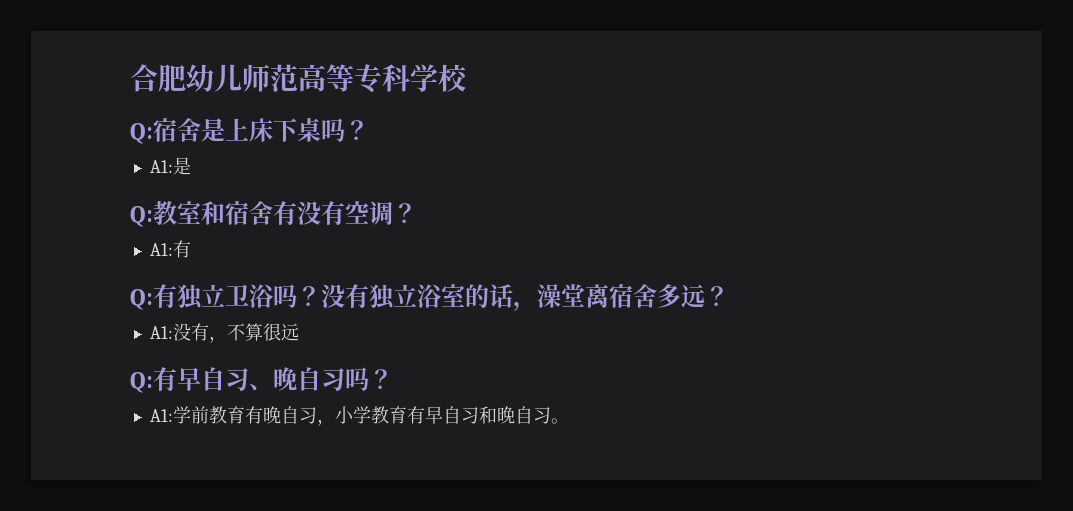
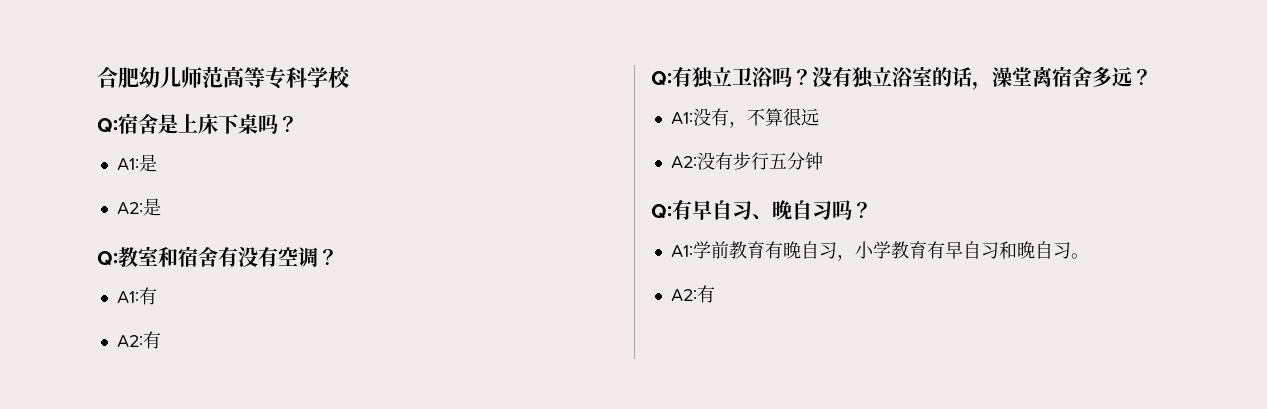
+ A2:是
  A1:有
+ A2:有
+ A2:没有步行五分钟
  A1:学前教育有晚自习，小学教育有早自习和晚自习。
+ A2:有

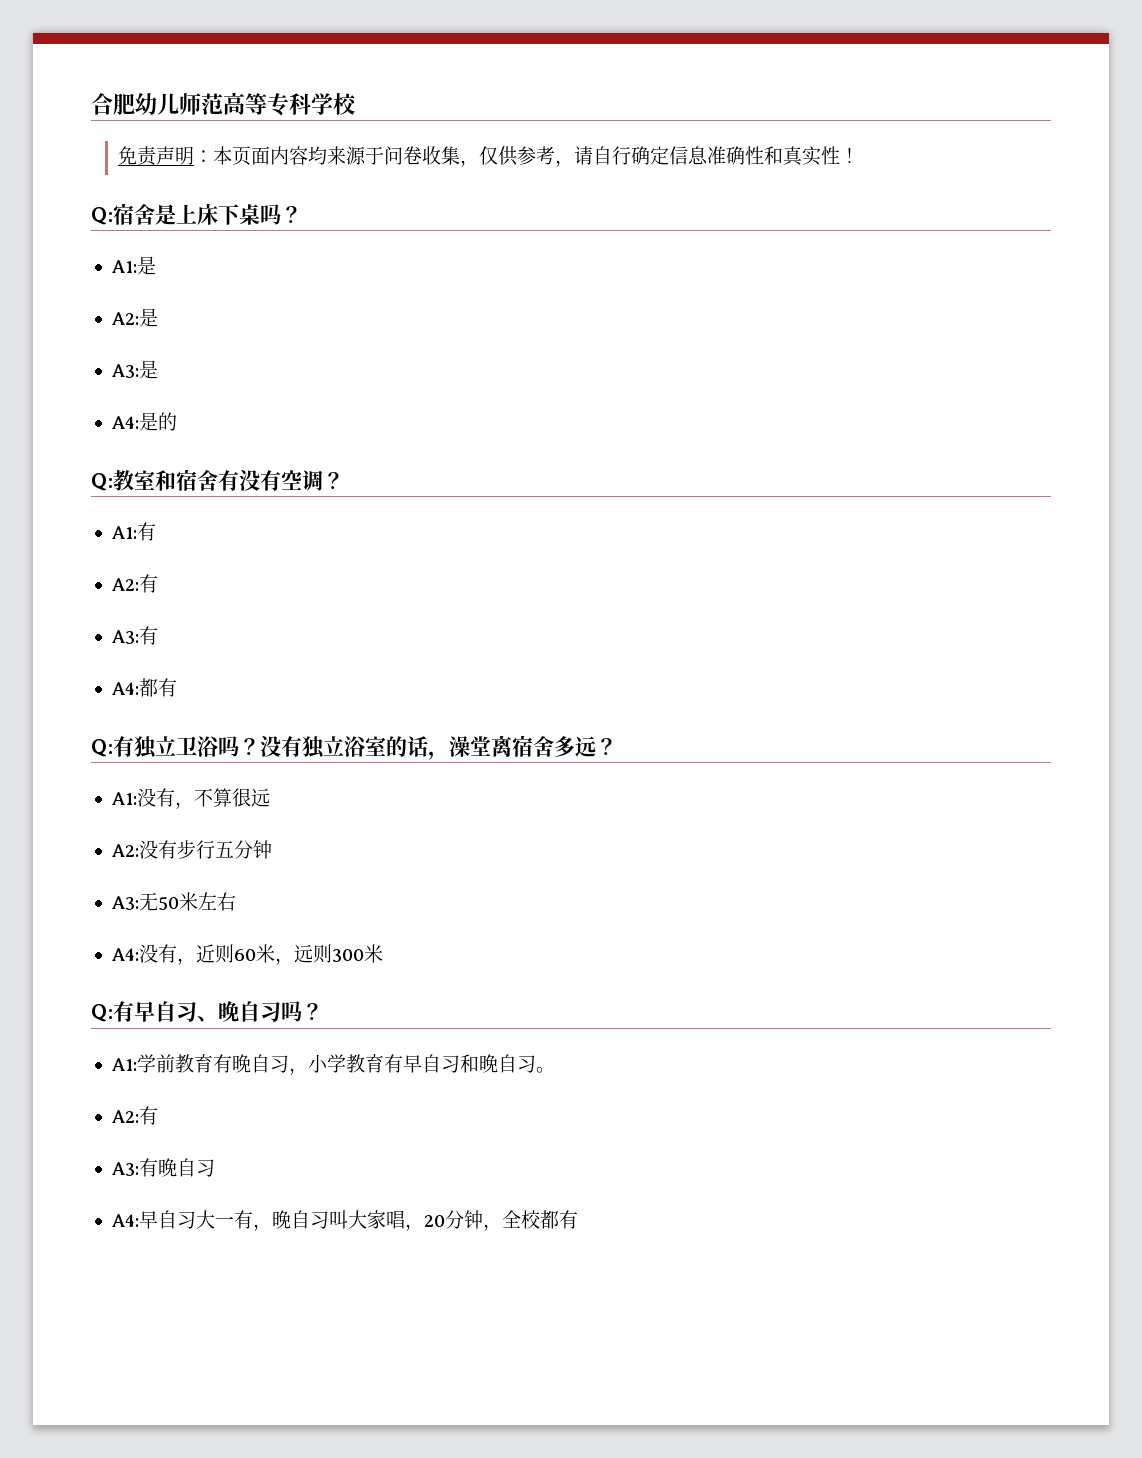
+ 免责声明：本页面内容均来源于问卷收集，仅供参考，请自行确定信息准确性和真实性！
+ A3:是
+ A4:是的
  A1:有
  A2:有
+ A3:有
+ A4:都有
+ A3:无50米左右
+ A4:没有，近则60米，远则300米
+ A3:有晚自习
+ A4:早自习大一有，晚自习叫大家唱，20分钟，全校都有

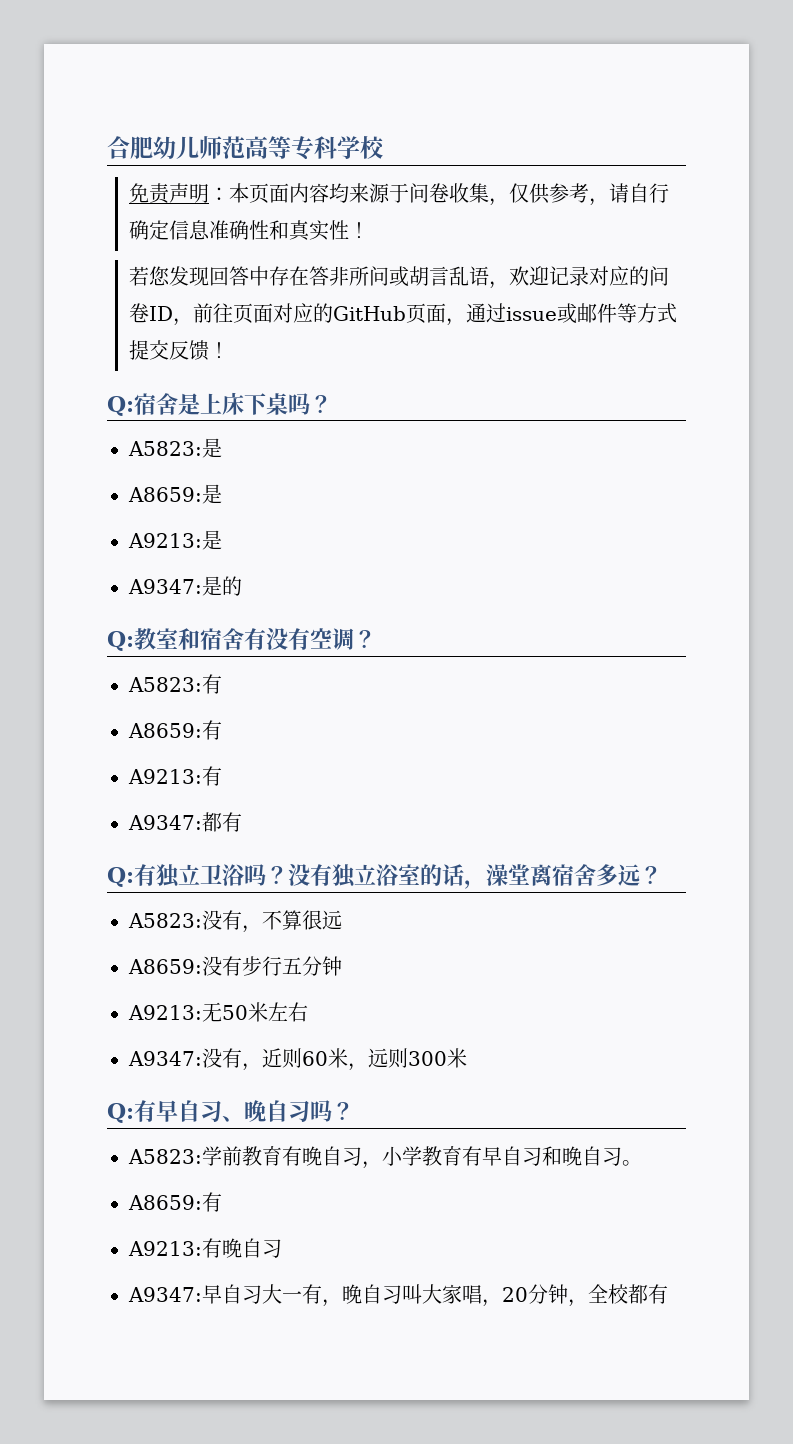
+ 若您发现回答中存在答非所问或胡言乱语，欢迎记录对应的问卷ID，前往页面对应的GitHub页面，通过issue或邮件等方式提交反馈！
- A1:是
- A2:是
- A3:是
- A4:是的
+ A5823:是
+ A8659:是
+ A9213:是
+ A9347:是的
- A1:有
- A2:有
- A3:有
- A4:都有
+ A5823:有
+ A8659:有
+ A9213:有
+ A9347:都有
- A1:没有，不算很远
+ A5823:没有，不算很远
- A2:没有步行五分钟
+ A8659:没有步行五分钟
- A3:无50米左右
+ A9213:无50米左右
- A4:没有，近则60米，远则300米
+ A9347:没有，近则60米，远则300米
- A1:学前教育有晚自习，小学教育有早自习和晚自习。
- A2:有
- A3:有晚自习
+ A5823:学前教育有晚自习，小学教育有早自习和晚自习。
+ A8659:有
+ A9213:有晚自习
- A4:早自习大一有，晚自习叫大家唱，20分钟，全校都有
+ A9347:早自习大一有，晚自习叫大家唱，20分钟，全校都有

